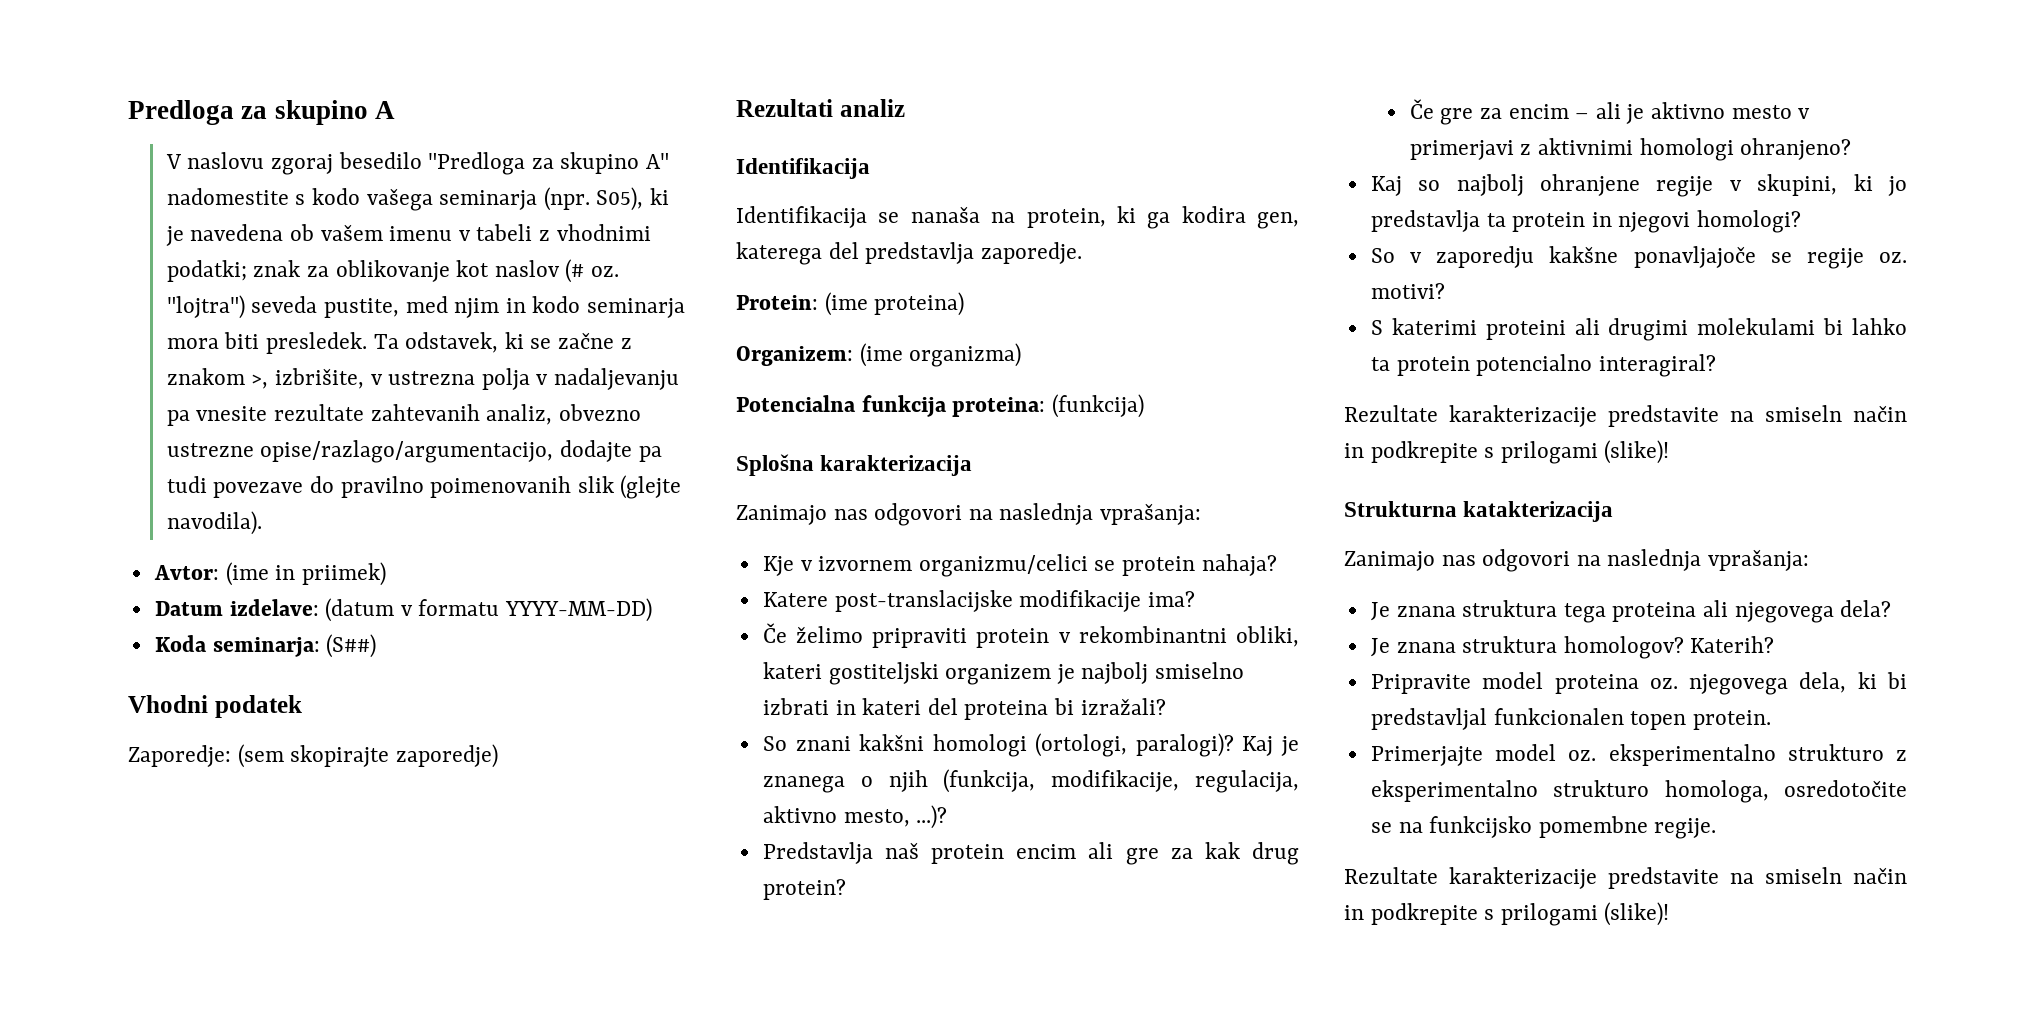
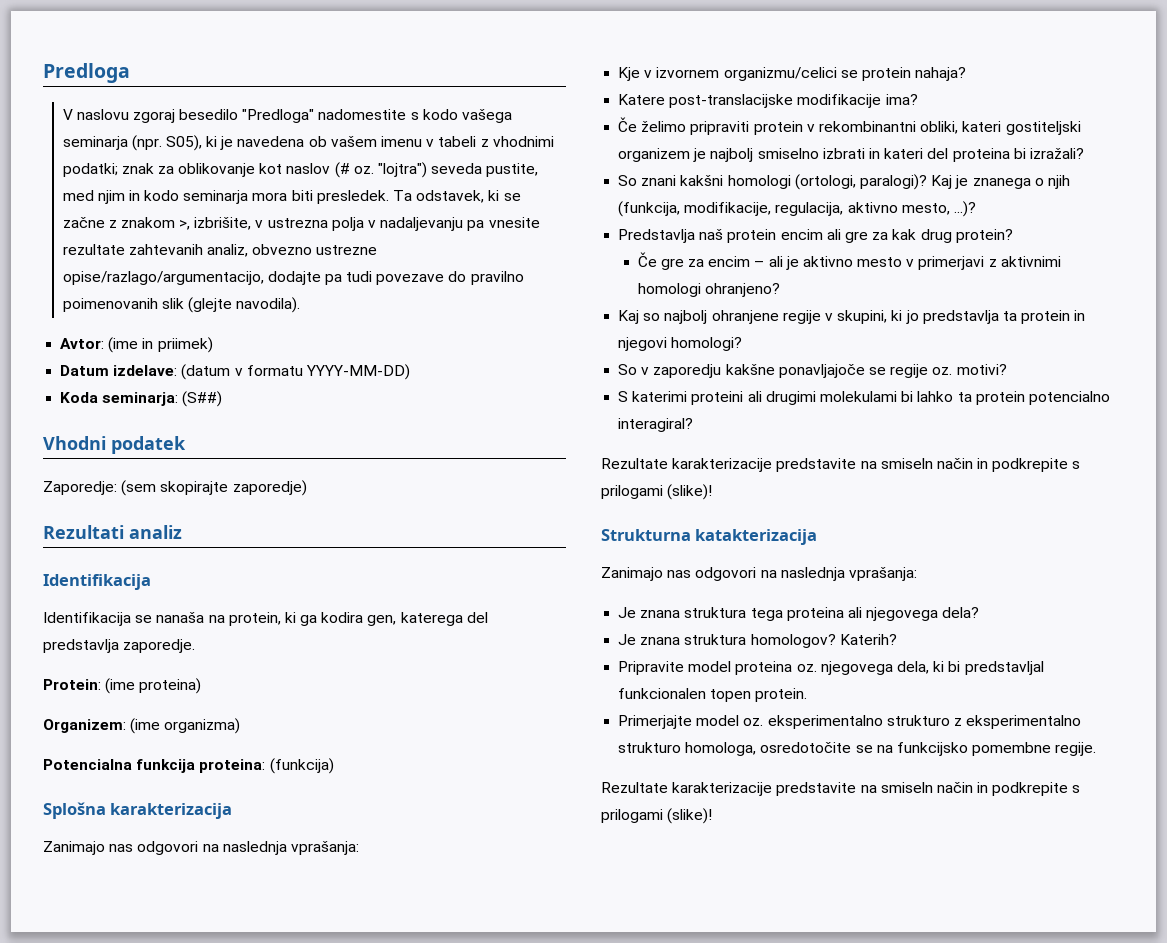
- Predloga za skupino A
+ Predloga
- V naslovu zgoraj besedilo "Predloga za skupino A" nadomestite s kodo vašega seminarja (npr.
+ V naslovu zgoraj besedilo "Predloga" nadomestite s kodo vašega seminarja (npr.

